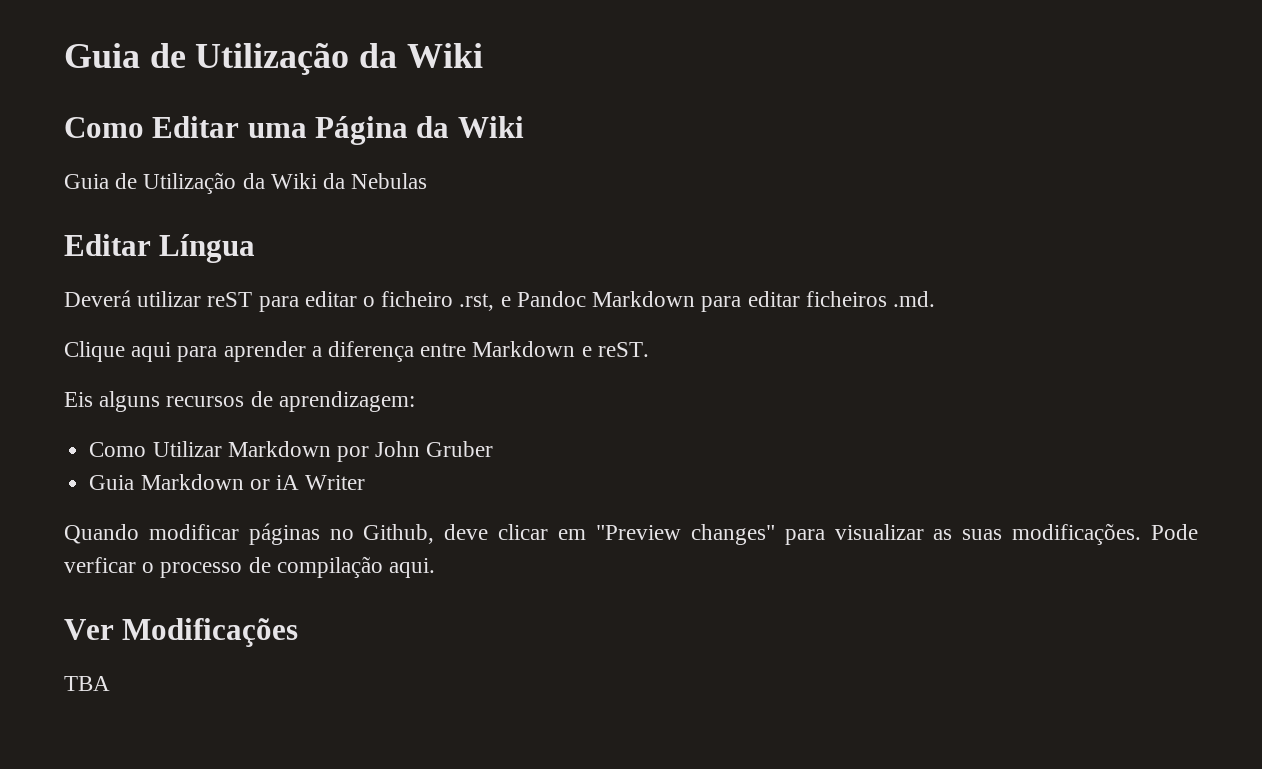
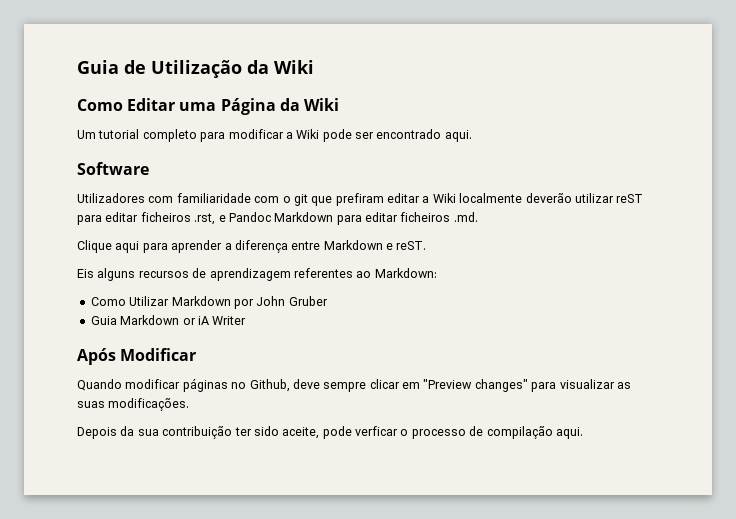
- Guia de Utilização da Wiki da Nebulas
- Editar Língua
- Deverá utilizar reST para editar o ficheiro .rst, e Pandoc Markdown para editar ficheiros .md.
+ Um tutorial completo para modificar a Wiki pode ser encontrado aqui.
+ Software
+ Utilizadores com familiaridade com o git que prefiram editar a Wiki localmente deverão utilizar reST para editar ficheiros .rst, e Pandoc Markdown para editar ficheiros .md.
- Eis alguns recursos de aprendizagem:
+ Eis alguns recursos de aprendizagem referentes ao Markdown:
+ Após Modificar
- Quando modificar páginas no Github, deve clicar em "Preview changes" para visualizar as suas modificações. Pode verficar o processo de compilação aqui.
+ Quando modificar páginas no Github, deve sempre clicar em "Preview changes" para visualizar as suas modificações.
+ Depois da sua contribuição ter sido aceite, pode verficar o processo de compilação aqui.
- Ver Modificações
- TBA

